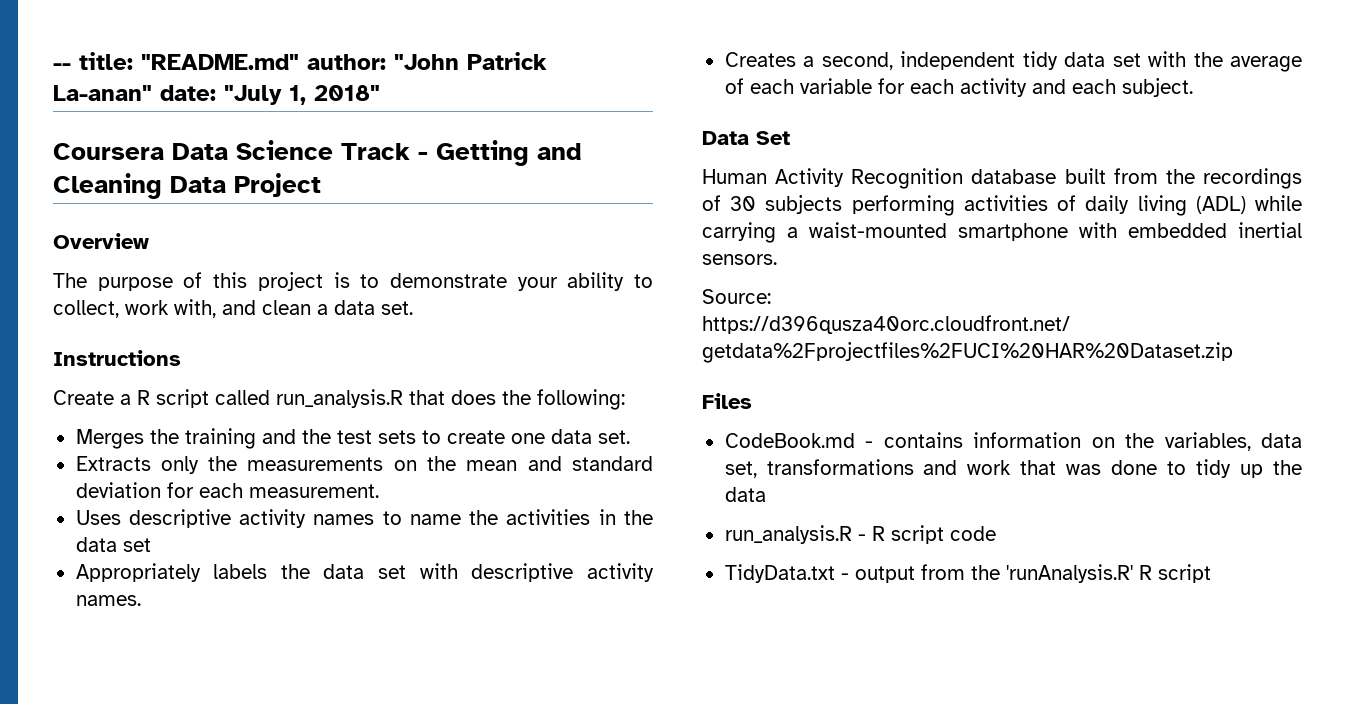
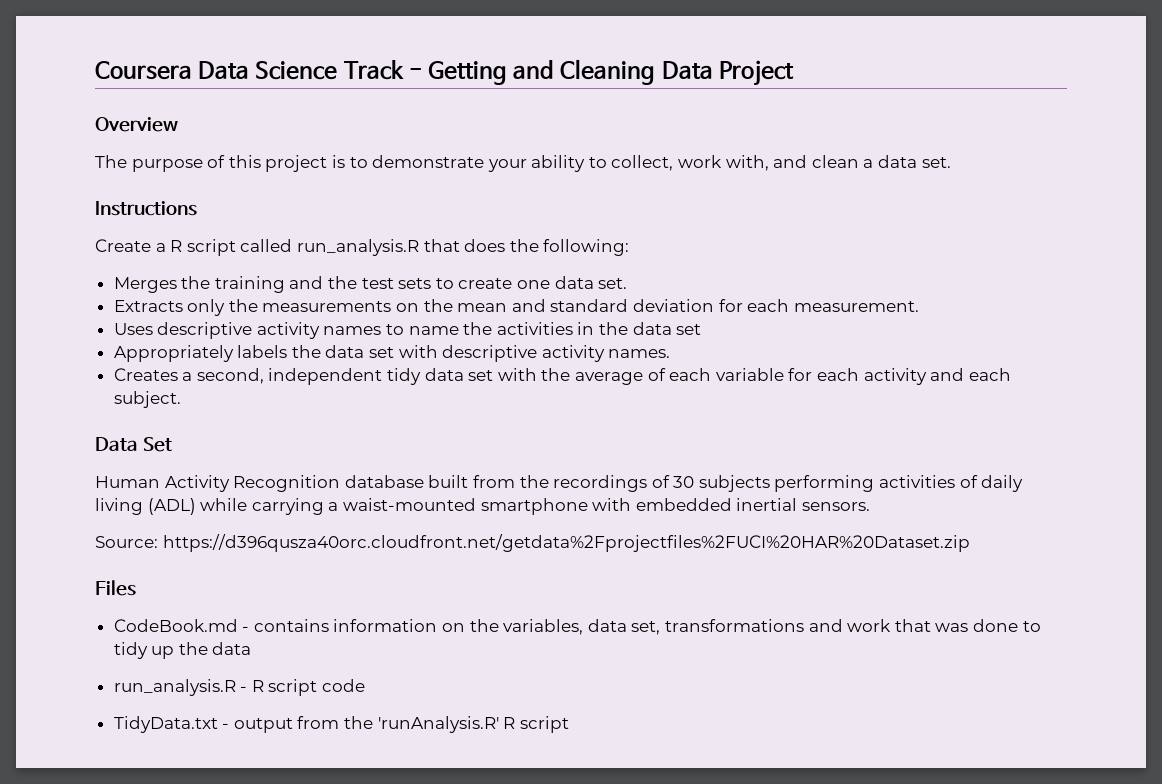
- -- title: "README.md" author: "John Patrick La-anan" date: "July 1, 2018"

